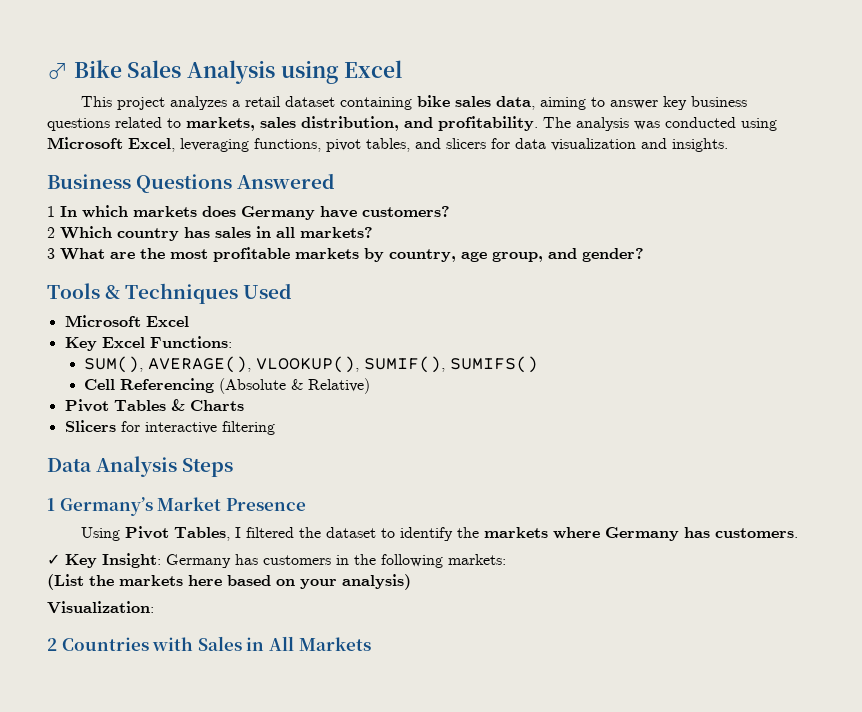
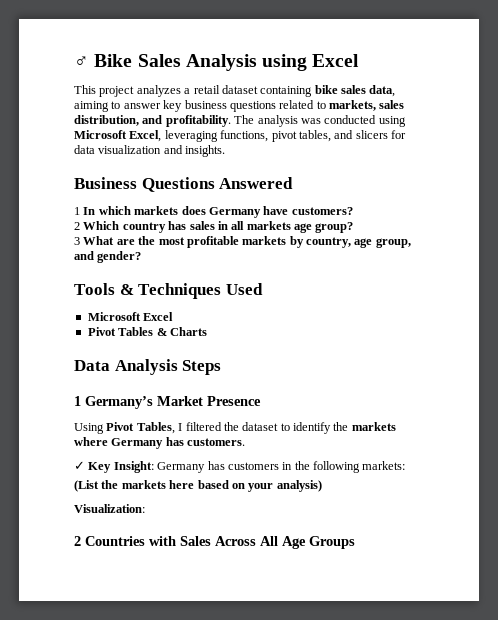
- 2 Which country has sales in all markets?
+ 2 Which country has sales in all markets age group?
- Key Excel Functions:
- SUM(), AVERAGE(), VLOOKUP(), SUMIF(), SUMIFS()
- Cell Referencing (Absolute & Relative)
- Slicers for interactive filtering
- 2 Countries with Sales in All Markets
+ 2 Countries with Sales Across All Age Groups

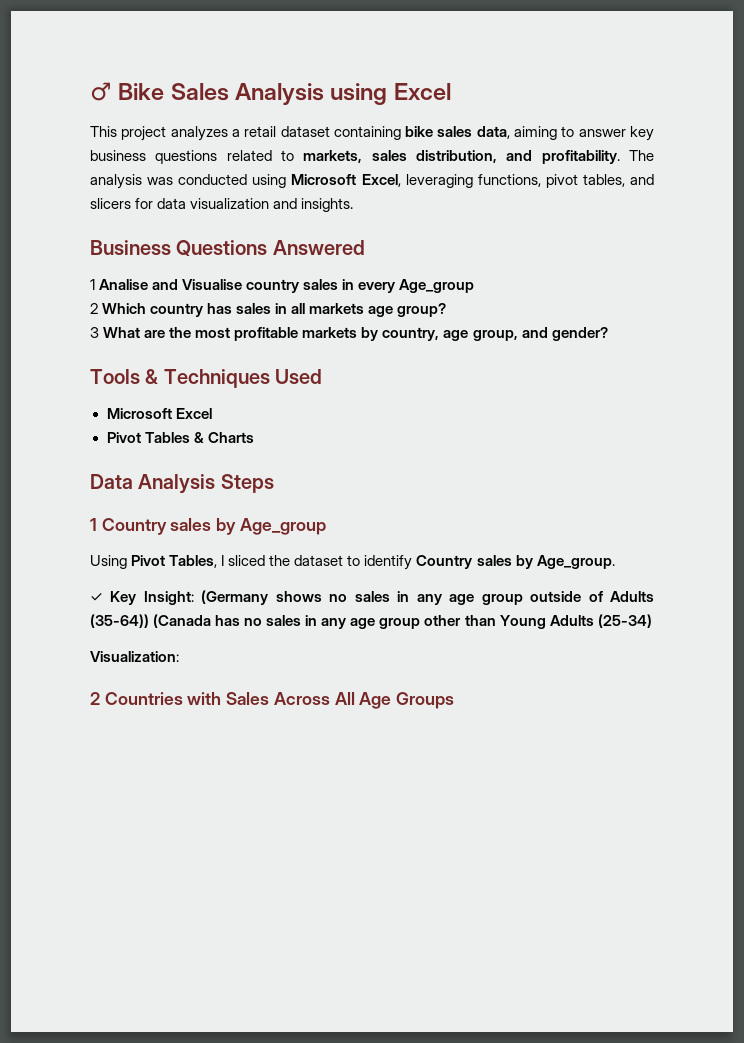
- 1 In which markets does Germany have customers?
+ 1 Analise and Visualise country sales in every Age_group
- 1 Germany’s Market Presence
+ 1 Country sales by Age_group
- Using Pivot Tables, I filtered the dataset to identify the markets where Germany has customers.
- ✓ Key Insight: Germany has customers in the following markets:
- (List the markets here based on your analysis)
+ Using Pivot Tables, I sliced the dataset to identify Country sales by Age_group.
+ ✓ Key Insight: (Germany shows no sales in any age group outside of Adults (35-64)) (Canada has no sales in any age group other than Young Adults (25-34)

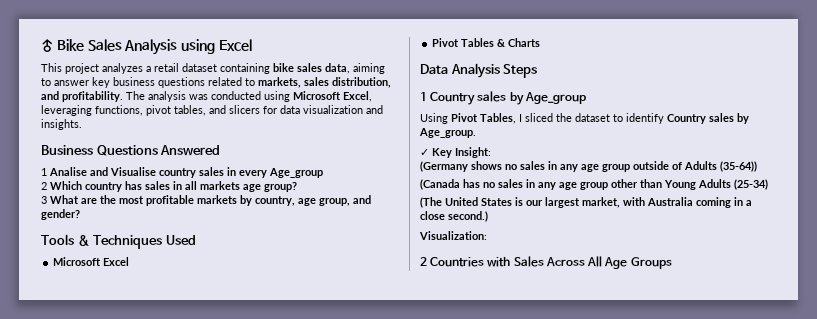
- ✓ Key Insight: (Germany shows no sales in any age group outside of Adults (35-64)) (Canada has no sales in any age group other than Young Adults (25-34)
+ ✓ Key Insight:
+ (Germany shows no sales in any age group outside of Adults (35-64))
+ (Canada has no sales in any age group other than Young Adults (25-34)
+ (The United States is our largest market, with Australia coming in a close second.)

